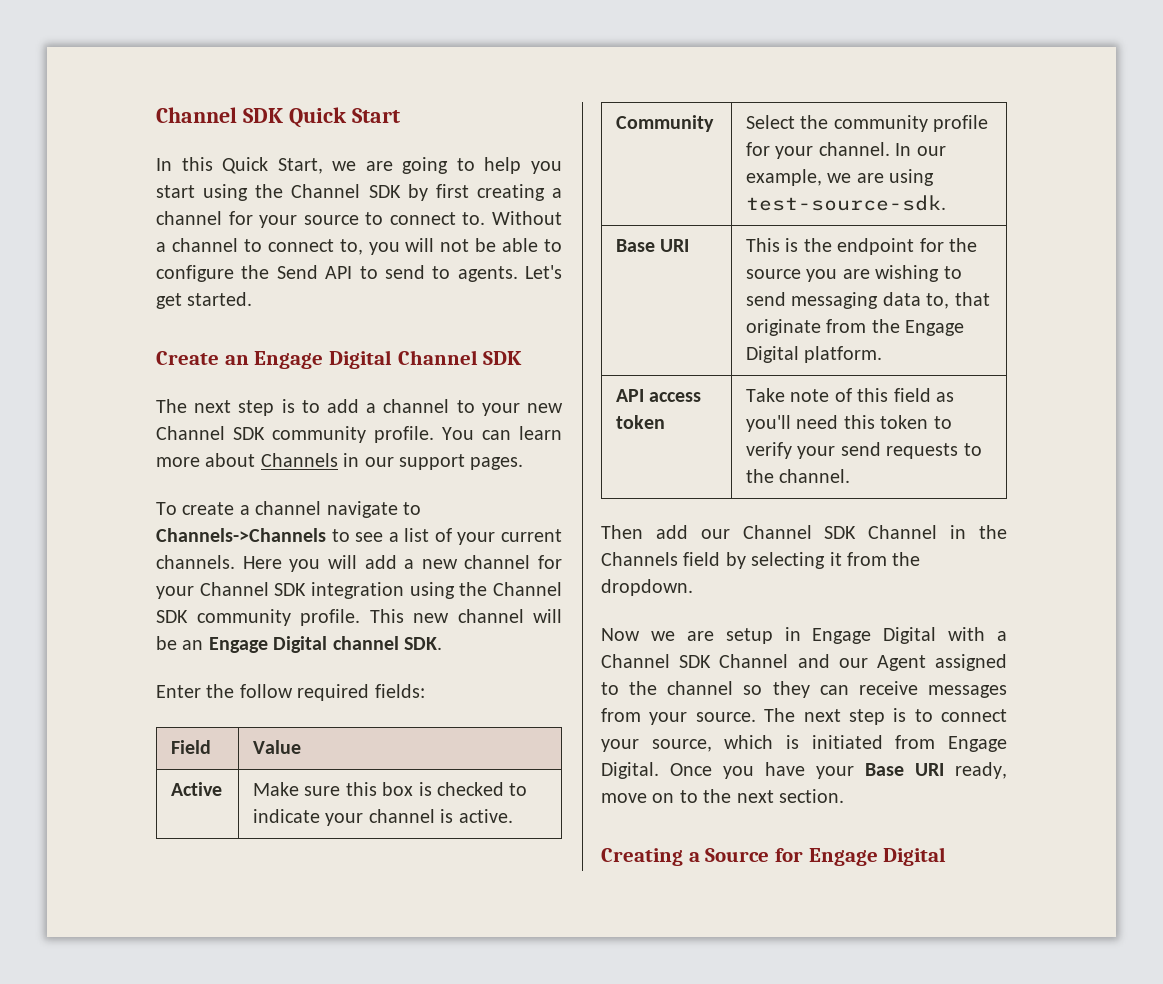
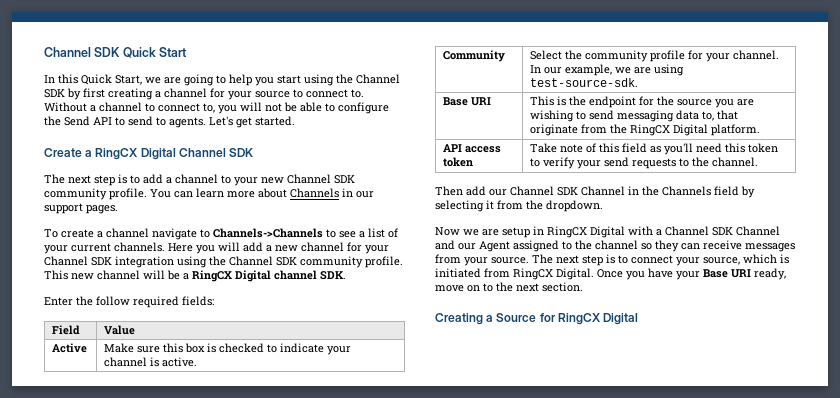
- Create an Engage Digital Channel SDK
+ Create a RingCX Digital Channel SDK
- This new channel will be an Engage Digital channel SDK.
+ This new channel will be a RingCX Digital channel SDK.
- Base URI | This is the endpoint for the source you are wishing to send messaging data to, that originate from the Engage Digital platform.
+ Base URI | This is the endpoint for the source you are wishing to send messaging data to, that originate from the RingCX Digital platform.
- Now we are setup in Engage Digital with a Channel SDK Channel and our Agent assigned to the channel so they can receive messages from your source.
+ Now we are setup in RingCX Digital with a Channel SDK Channel and our Agent assigned to the channel so they can receive messages from your source.
- The next step is to connect your source, which is initiated from Engage Digital.
+ The next step is to connect your source, which is initiated from RingCX Digital.
- Creating a Source for Engage Digital
+ Creating a Source for RingCX Digital

